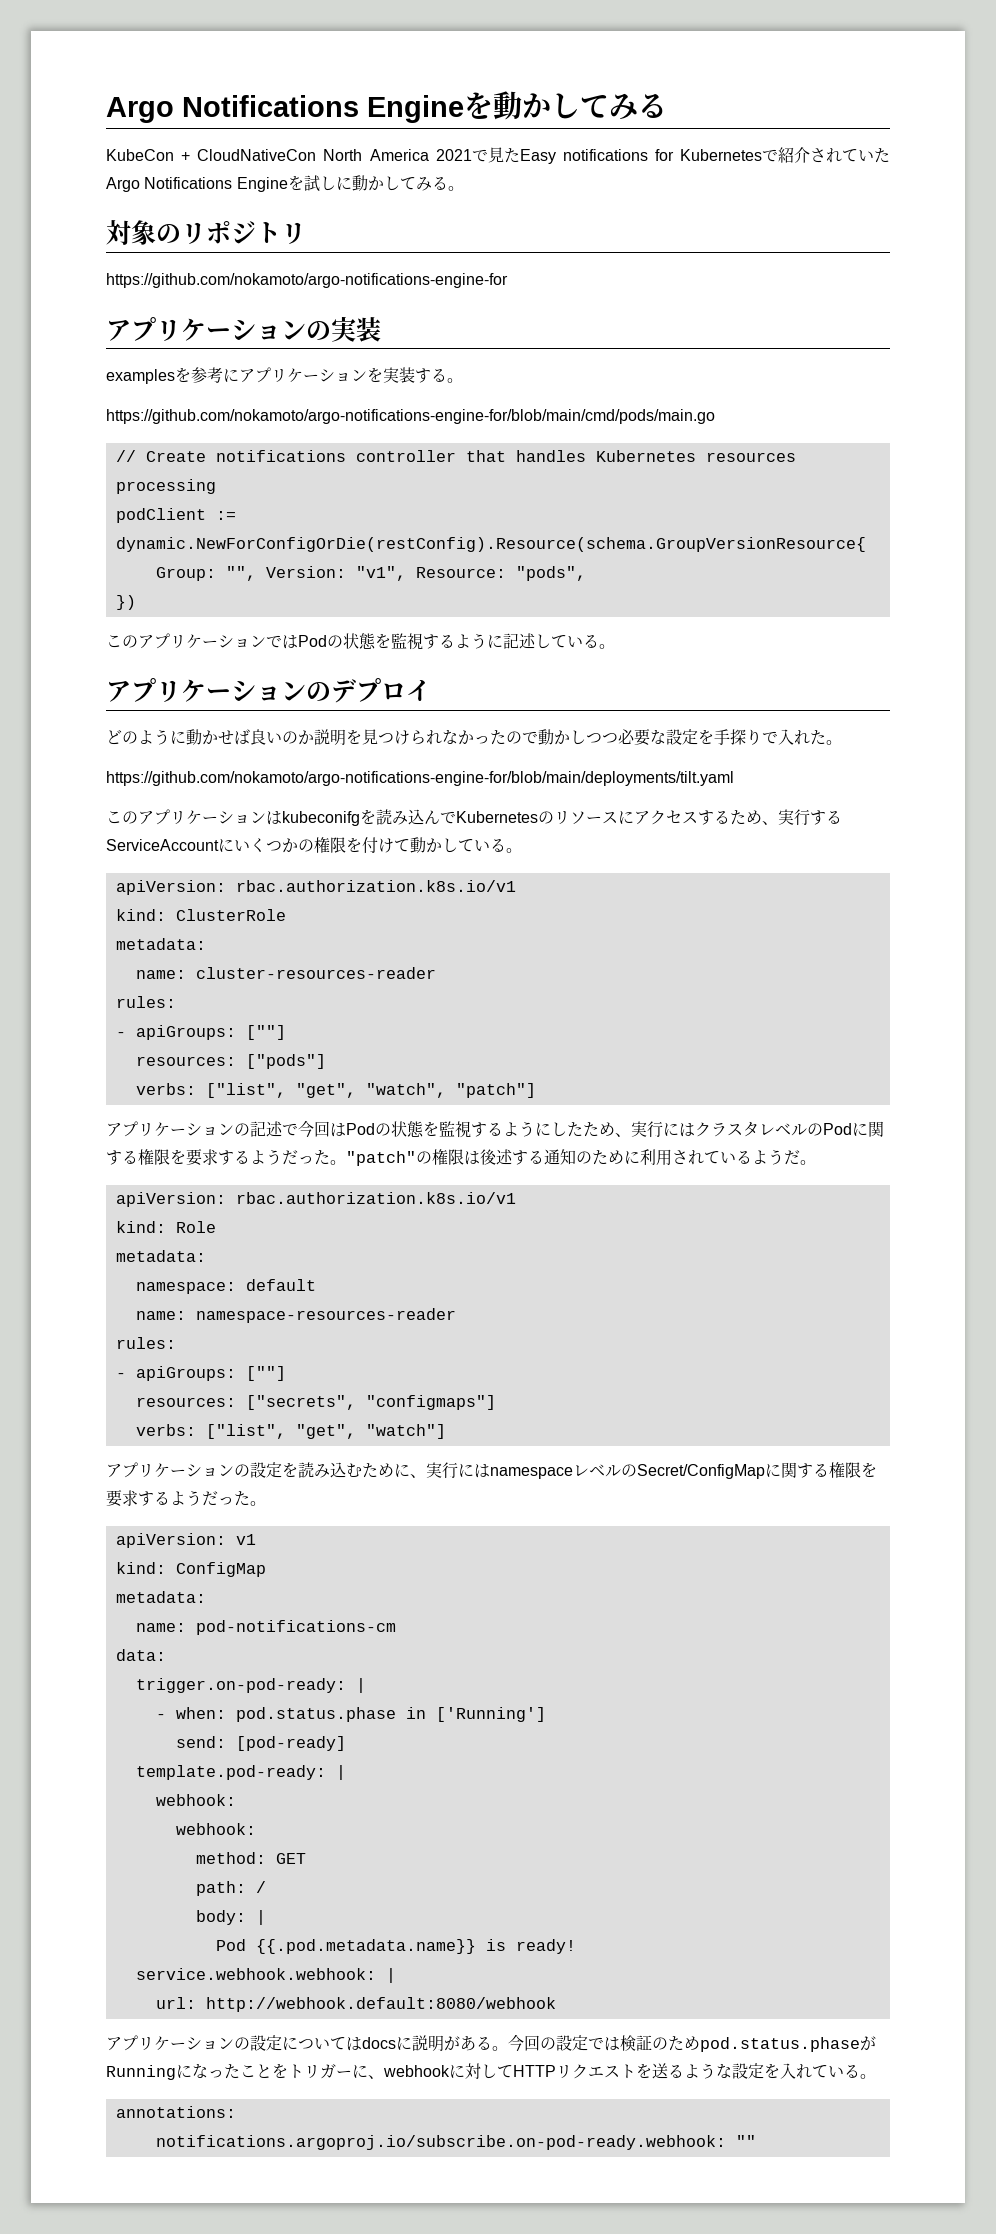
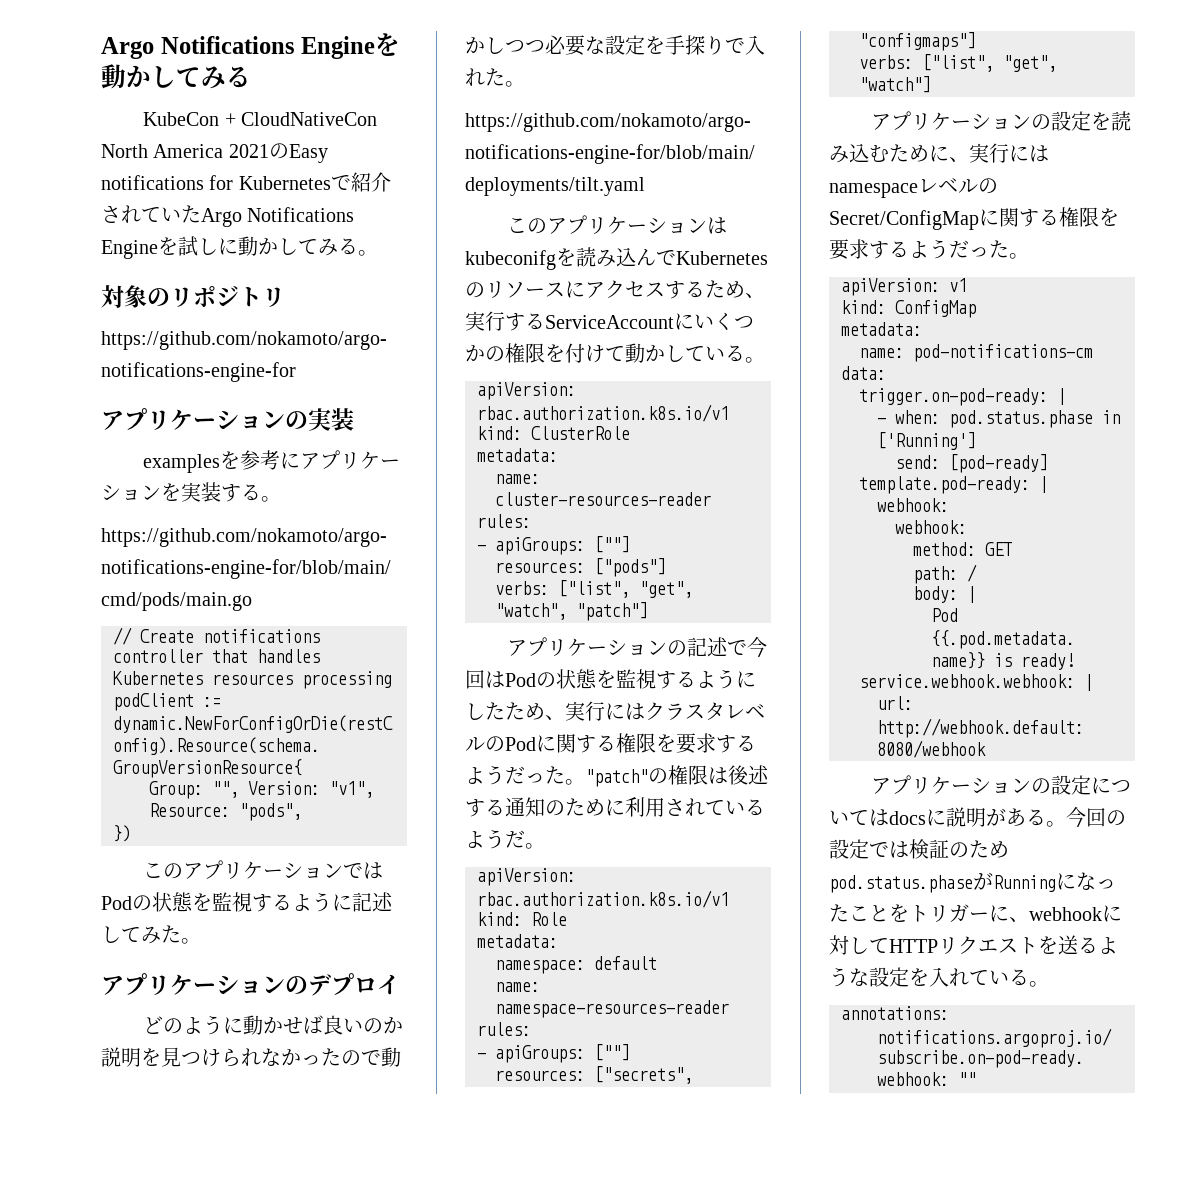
- KubeCon + CloudNativeCon North America 2021で見たEasy notifications for Kubernetesで紹介されていたArgo Notifications Engineを試しに動かしてみる。
+ KubeCon + CloudNativeCon North America 2021のEasy notifications for Kubernetesで紹介されていたArgo Notifications Engineを試しに動かしてみる。
- このアプリケーションではPodの状態を監視するように記述している。
+ このアプリケーションではPodの状態を監視するように記述してみた。

